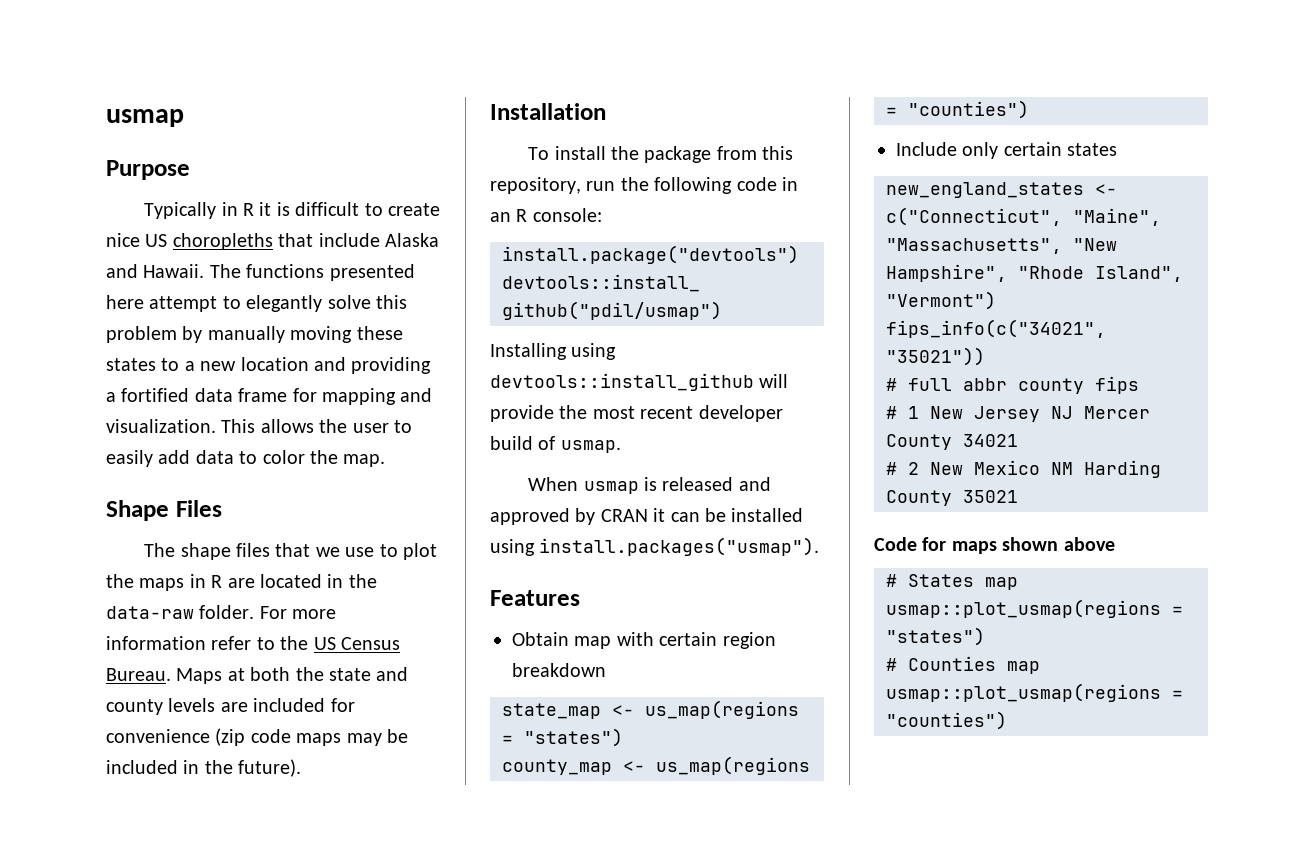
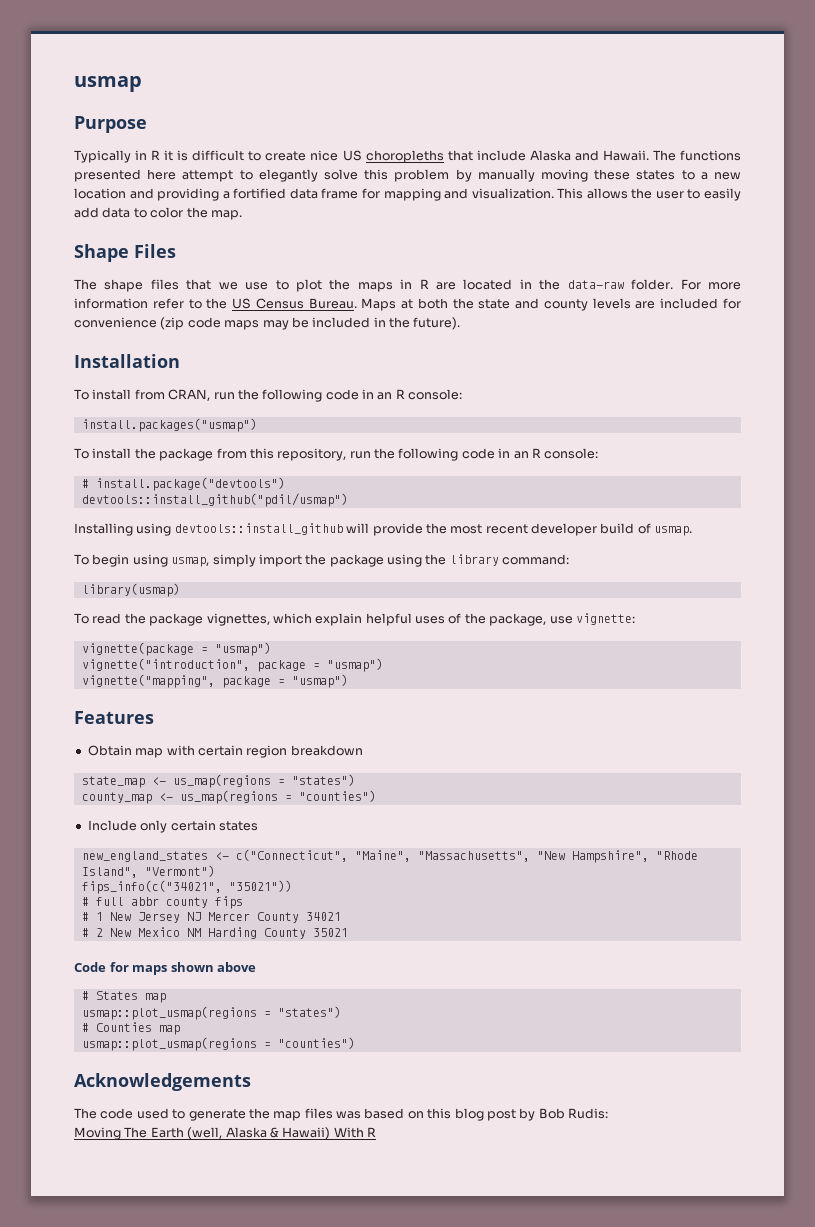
+ To install from CRAN, run the following code in an R console:
+ install.packages("usmap")
- install.package("devtools")
+ # install.package("devtools")
- When usmap is released and approved by CRAN it can be installed using install.packages("usmap").
+ To begin using usmap, simply import the package using the library command:
+ library(usmap)
+ To read the package vignettes, which explain helpful uses of the package, use vignette:
+ vignette(package = "usmap")
+ vignette("introduction", package = "usmap")
+ vignette("mapping", package = "usmap")
+ Acknowledgements
+ The code used to generate the map files was based on this blog post by Bob Rudis:
+ Moving The Earth (well, Alaska & Hawaii) With R

